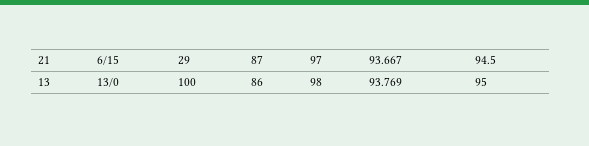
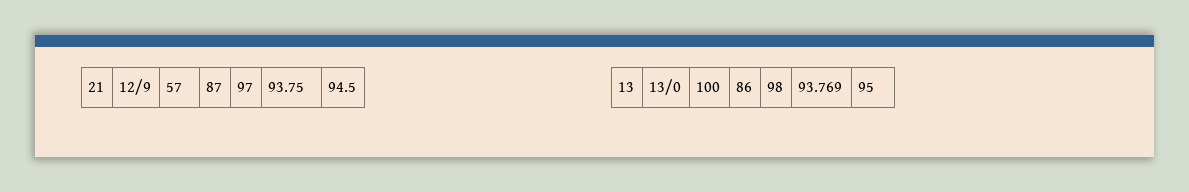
- 21 | 6/15 | 29 | 87 | 97 | 93.667 | 94.5
+ 21 | 12/9 | 57 | 87 | 97 | 93.75 | 94.5

